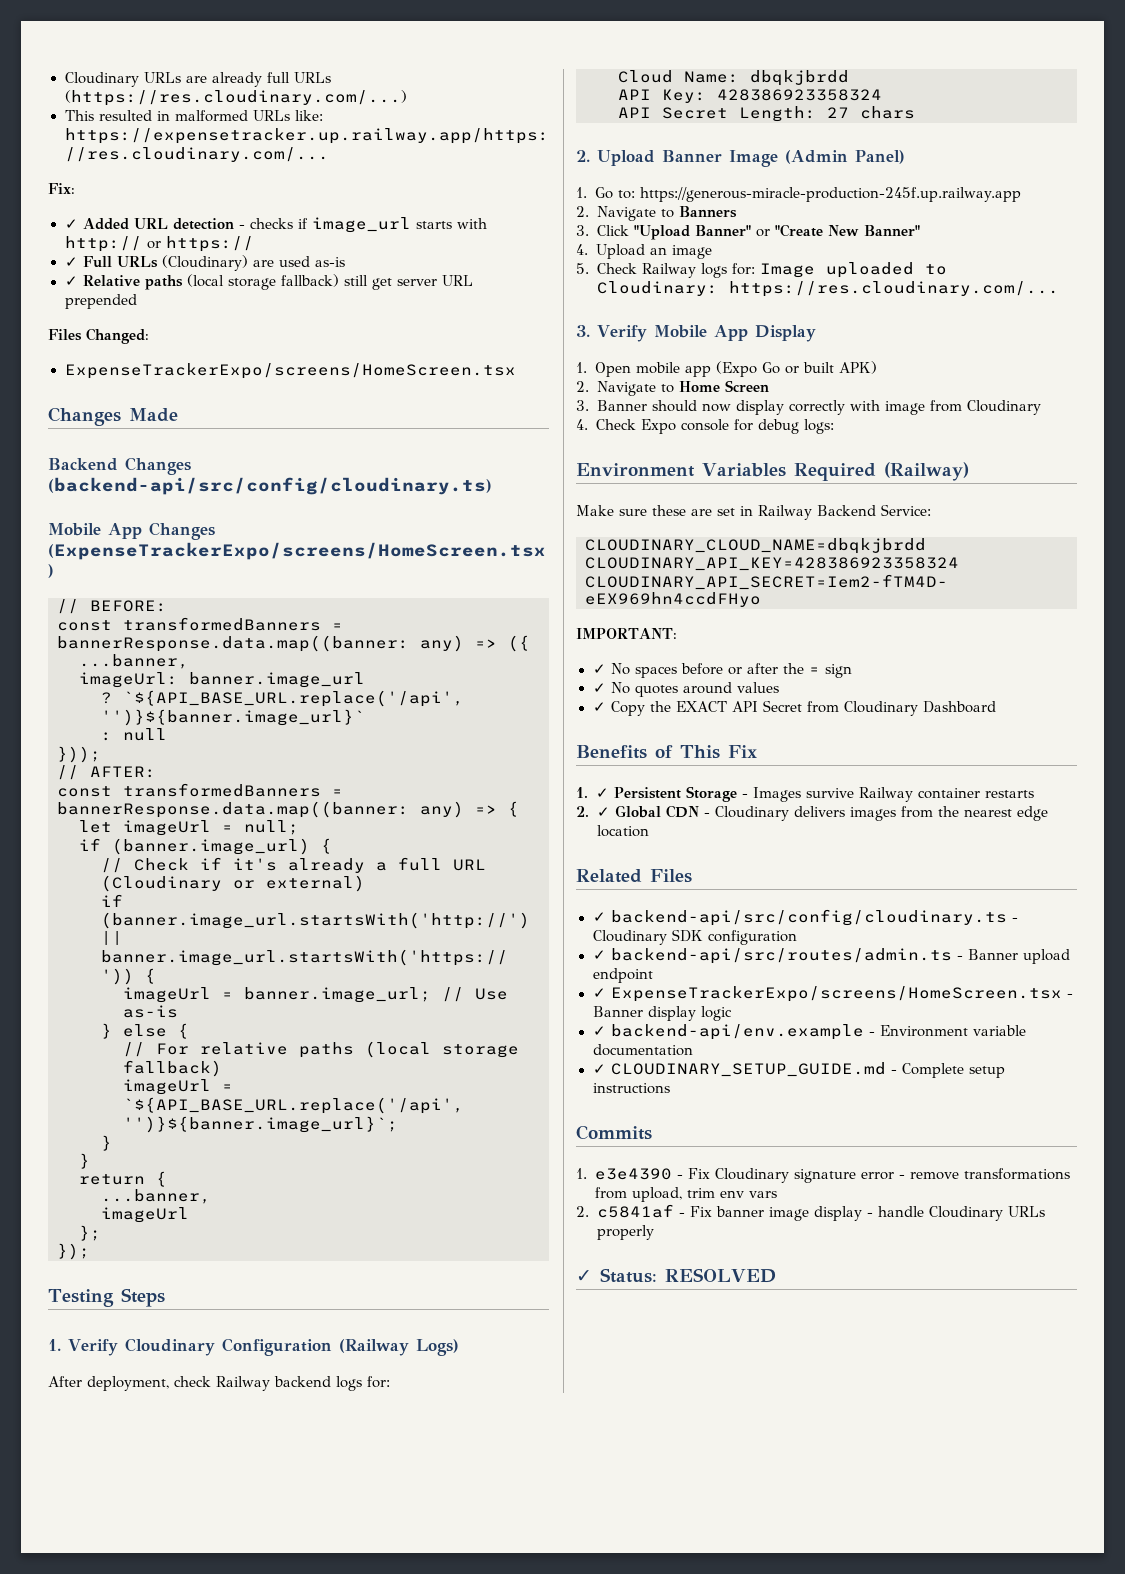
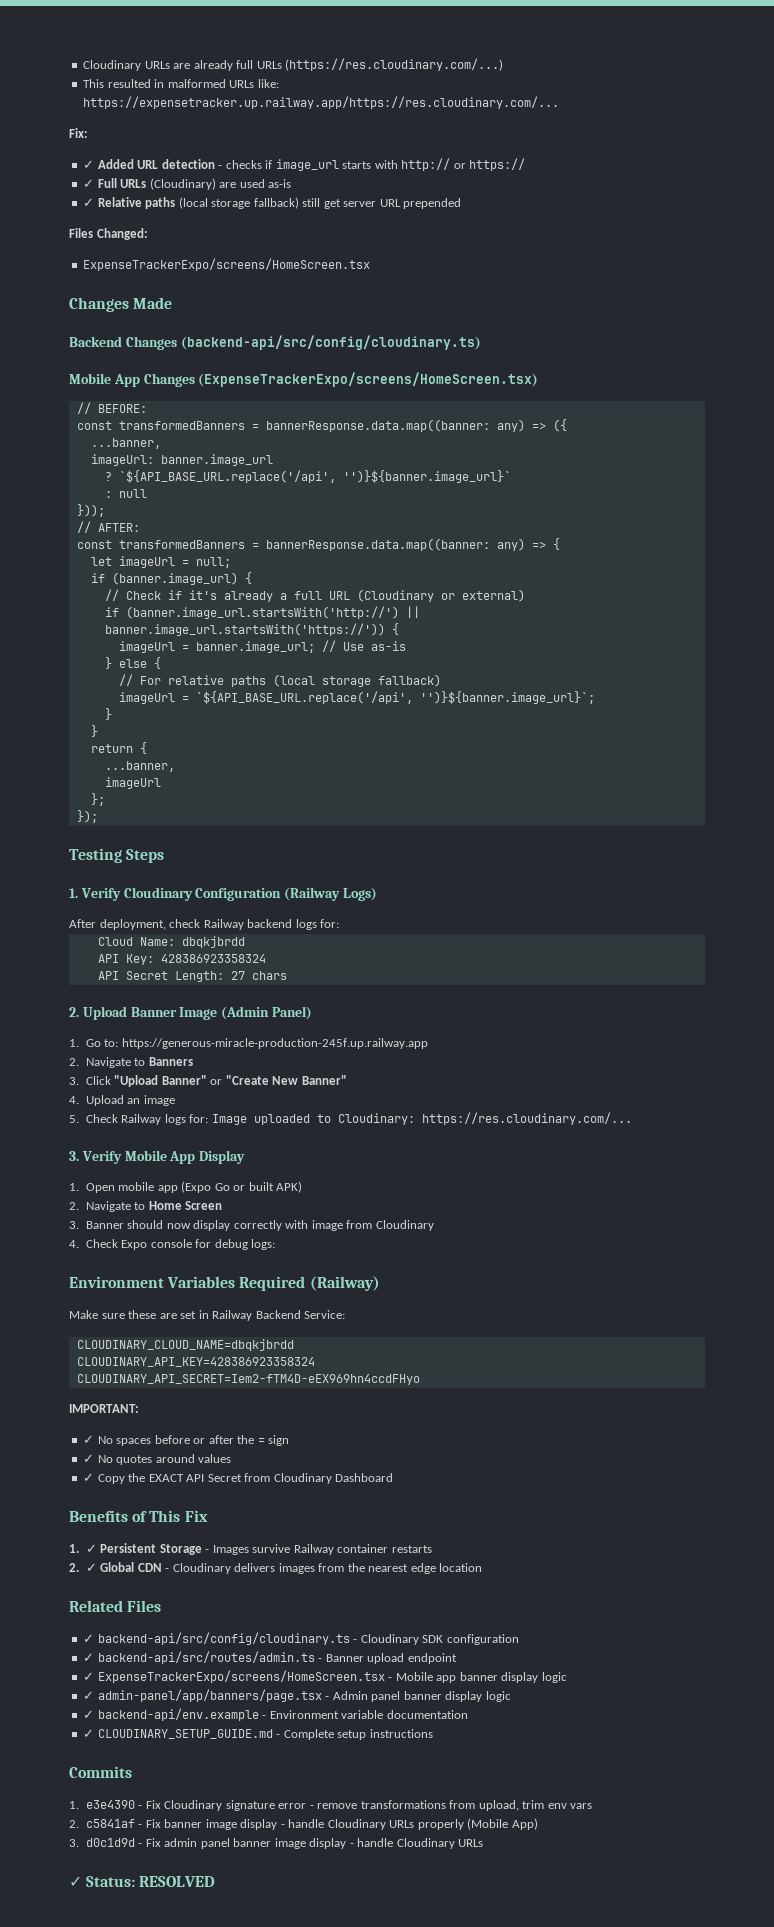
- ✓ ExpenseTrackerExpo/screens/HomeScreen.tsx - Banner display logic
+ ✓ ExpenseTrackerExpo/screens/HomeScreen.tsx - Mobile app banner display logic
+ ✓ admin-panel/app/banners/page.tsx - Admin panel banner display logic
- 2. c5841af - Fix banner image display - handle Cloudinary URLs properly
+ 2. c5841af - Fix banner image display - handle Cloudinary URLs properly (Mobile App)
+ 3. d0c1d9d - Fix admin panel banner image display - handle Cloudinary URLs

